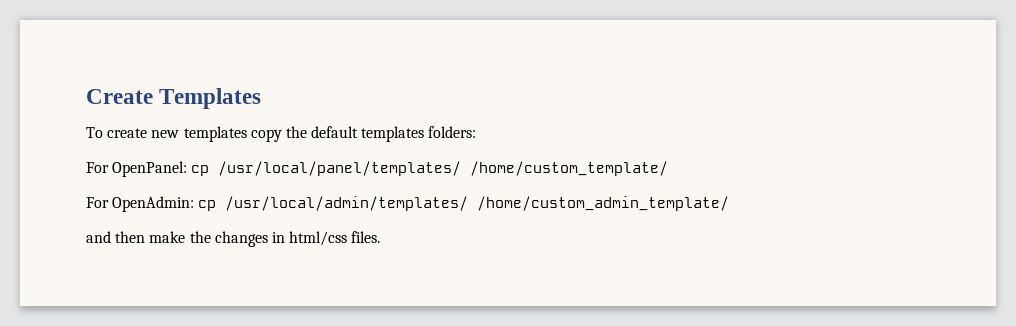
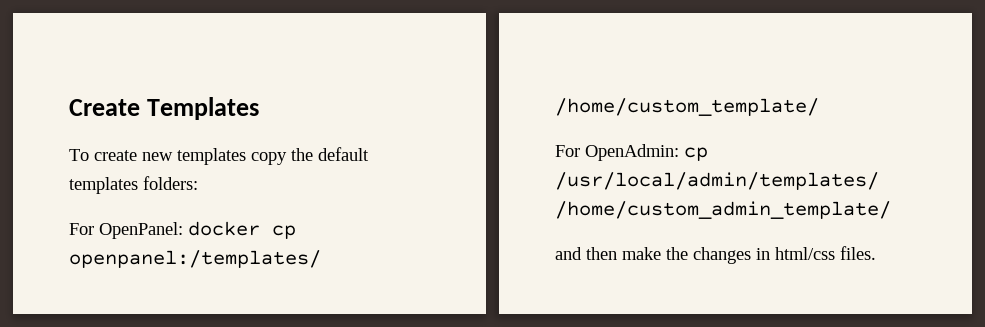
- For OpenPanel: cp /usr/local/panel/templates/ /home/custom_template/
+ For OpenPanel: docker cp openpanel:/templates/ /home/custom_template/

